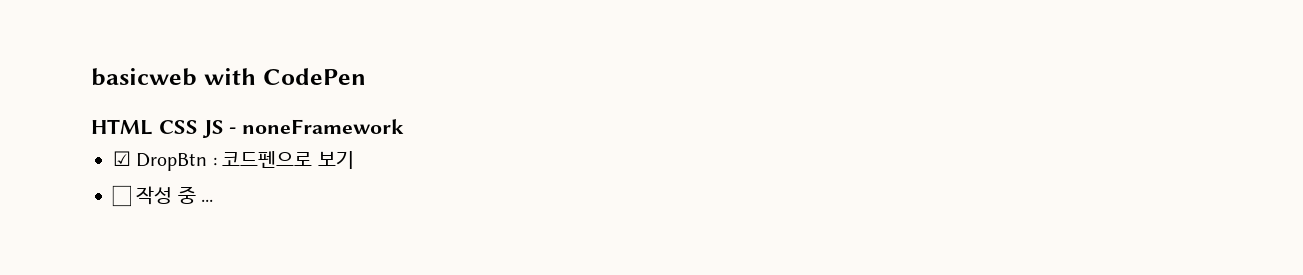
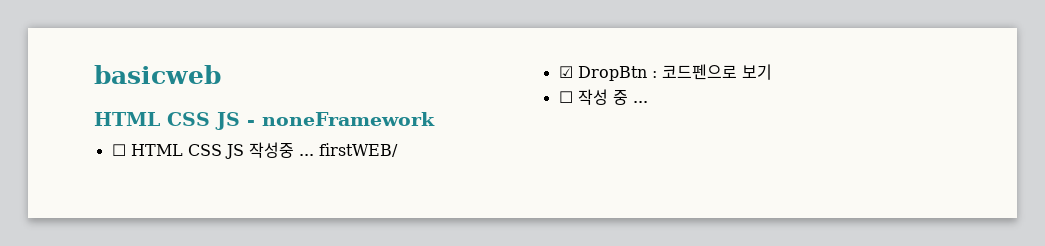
- basicweb with CodePen
+ basicweb
+ ☐ HTML CSS JS 작성중 ... firstWEB/

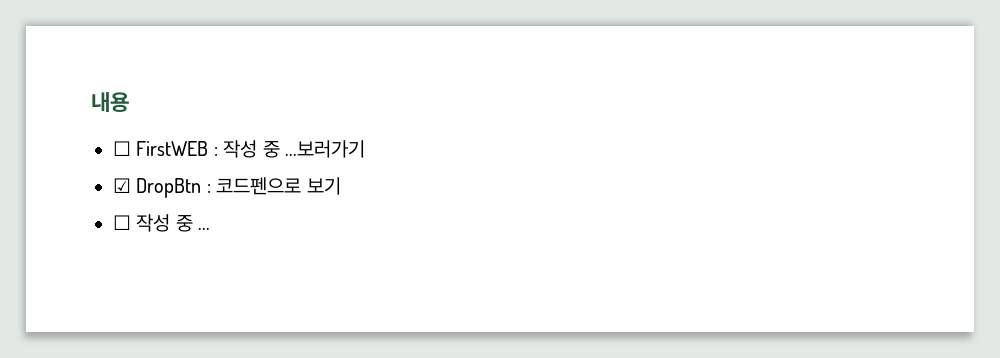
- basicweb
- HTML CSS JS - noneFramework
- ☐ HTML CSS JS 작성중 ... firstWEB/
+ 내용
+ ☐ FirstWEB : 작성 중 ...보러가기

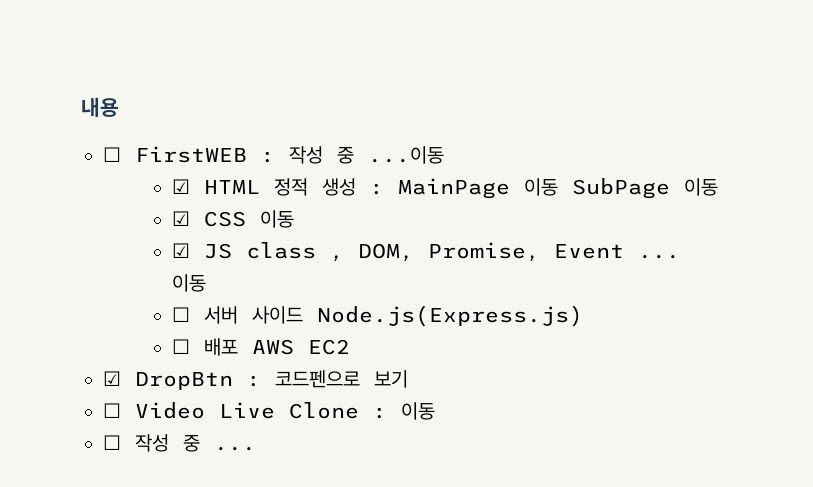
- ☐ FirstWEB : 작성 중 ...보러가기
+ ☐ FirstWEB : 작성 중 ...이동
+ ☑ HTML 정적 생성 : MainPage 이동 SubPage 이동
+ ☑ CSS 이동
+ ☑ JS class , DOM, Promise, Event ... 이동
+ ☐ 서버 사이드 Node.js(Express.js)
+ ☐ 배포 AWS EC2
+ ☐ Video Live Clone : 이동

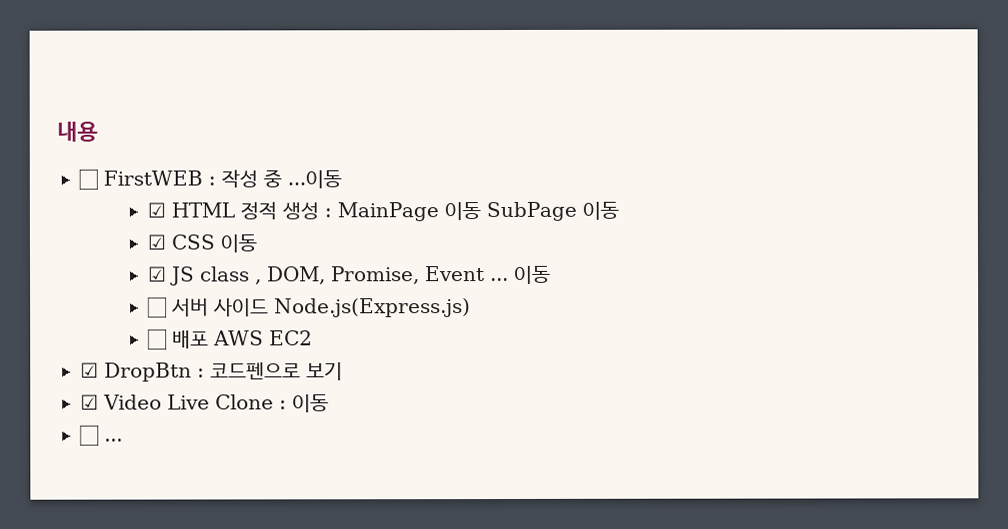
- ☐ Video Live Clone : 이동
+ ☑ Video Live Clone : 이동
- ☐ 작성 중 ...
+ ☐ ...

